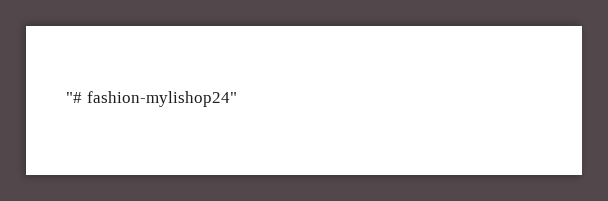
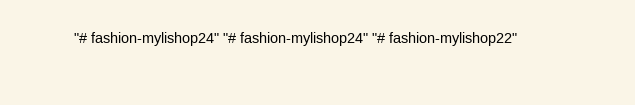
- "# fashion-mylishop24"
+ "# fashion-mylishop24" "# fashion-mylishop24" "# fashion-mylishop22"

